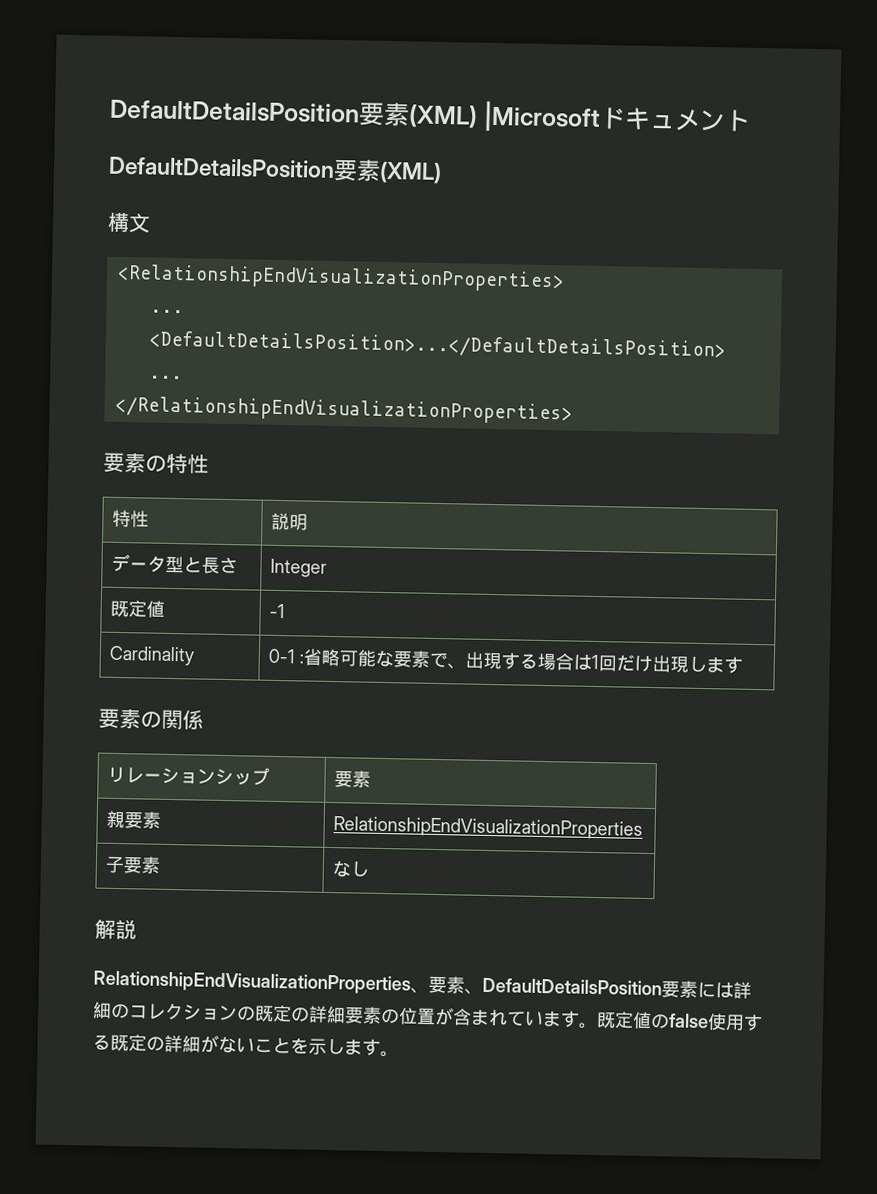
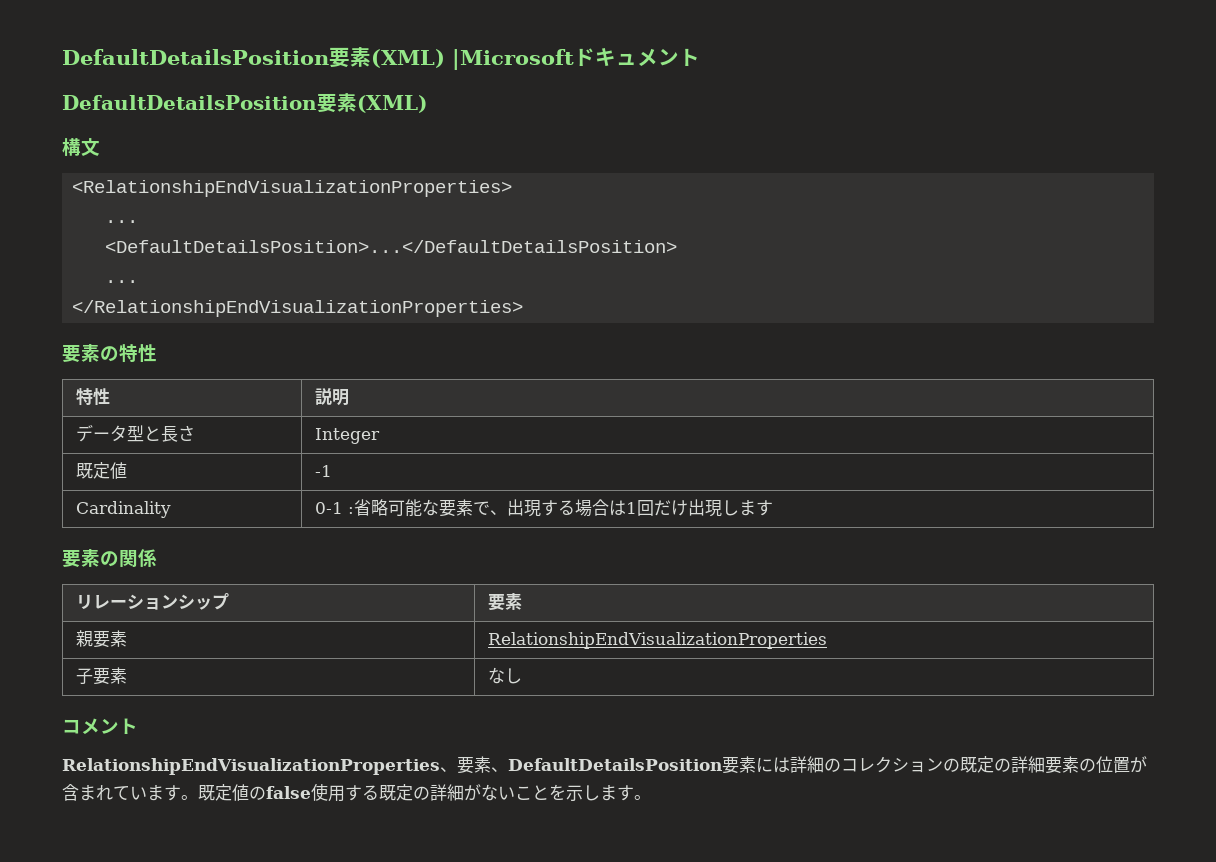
- 解説
+ コメント

